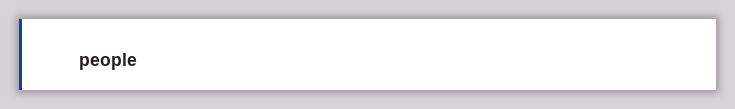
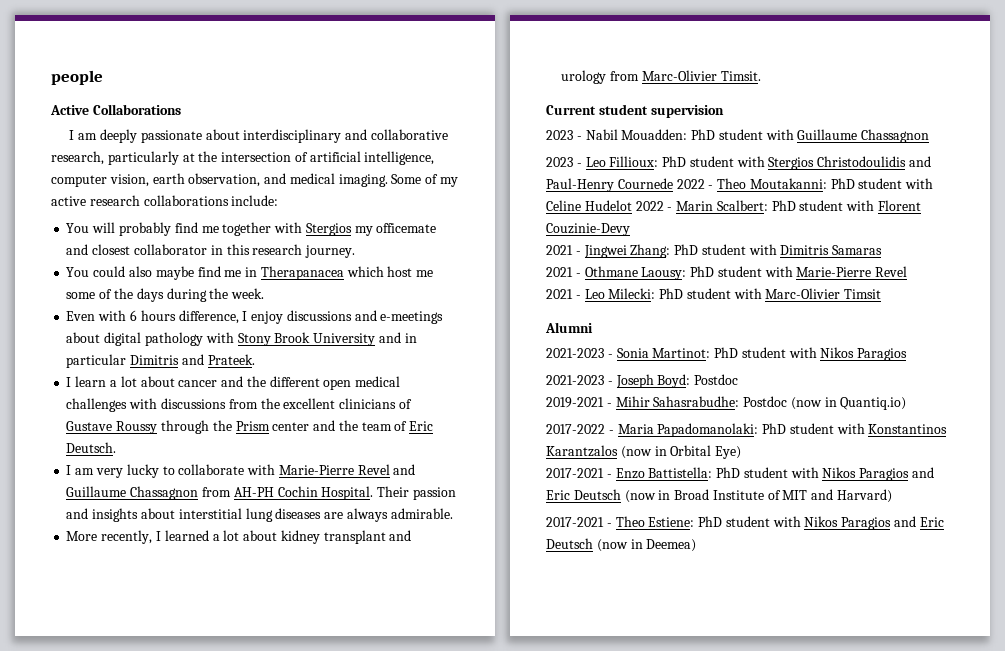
+ Active Collaborations
+ I am deeply passionate about interdisciplinary and collaborative research, particularly at the intersection of artificial intelligence, computer vision, earth observation, and medical imaging. Some of my active research collaborations include:
+ You will probably find me together with Stergios my officemate and closest collaborator in this research journey.
+ You could also maybe find me in Therapanacea which host me some of the days during the week.
+ Even with 6 hours difference, I enjoy discussions and e-meetings about digital pathology with Stony Brook University and in particular Dimitris and Prateek.
+ I learn a lot about cancer and the different open medical challenges with discussions from the excellent clinicians of Gustave Roussy through the Prism center and the team of Eric Deutsch.
+ I am very lucky to collaborate with Marie-Pierre Revel and Guillaume Chassagnon from AH-PH Cochin Hospital. Their passion and insights about interstitial lung diseases are always admirable.
+ More recently, I learned a lot about kidney transplant and urology from Marc-Olivier Timsit.
+ Current student supervision
+ 2023 - Nabil Mouadden: PhD student with Guillaume Chassagnon
+ 2023 - Leo Fillioux: PhD student with Stergios Christodoulidis and Paul-Henry Cournede 2022 - Theo Moutakanni: PhD student with Celine Hudelot 2022 - Marin Scalbert: PhD student with Florent Couzinie-Devy
+ 2021 - Jingwei Zhang: PhD student with Dimitris Samaras
+ 2021 - Othmane Laousy: PhD student with Marie-Pierre Revel
+ 2021 - Leo Milecki: PhD student with Marc-Olivier Timsit
+ Alumni
+ 2021-2023 - Sonia Martinot: PhD student with Nikos Paragios
+ 2021-2023 - Joseph Boyd: Postdoc
+ 2019-2021 - Mihir Sahasrabudhe: Postdoc (now in Quantiq.io)
+ 2017-2022 - Maria Papadomanolaki: PhD student with Konstantinos Karantzalos (now in Orbital Eye)
+ 2017-2021 - Enzo Battistella: PhD student with Nikos Paragios and Eric Deutsch (now in Broad Institute of MIT and Harvard)
+ 2017-2021 - Theo Estiene: PhD student with Nikos Paragios and Eric Deutsch (now in Deemea)

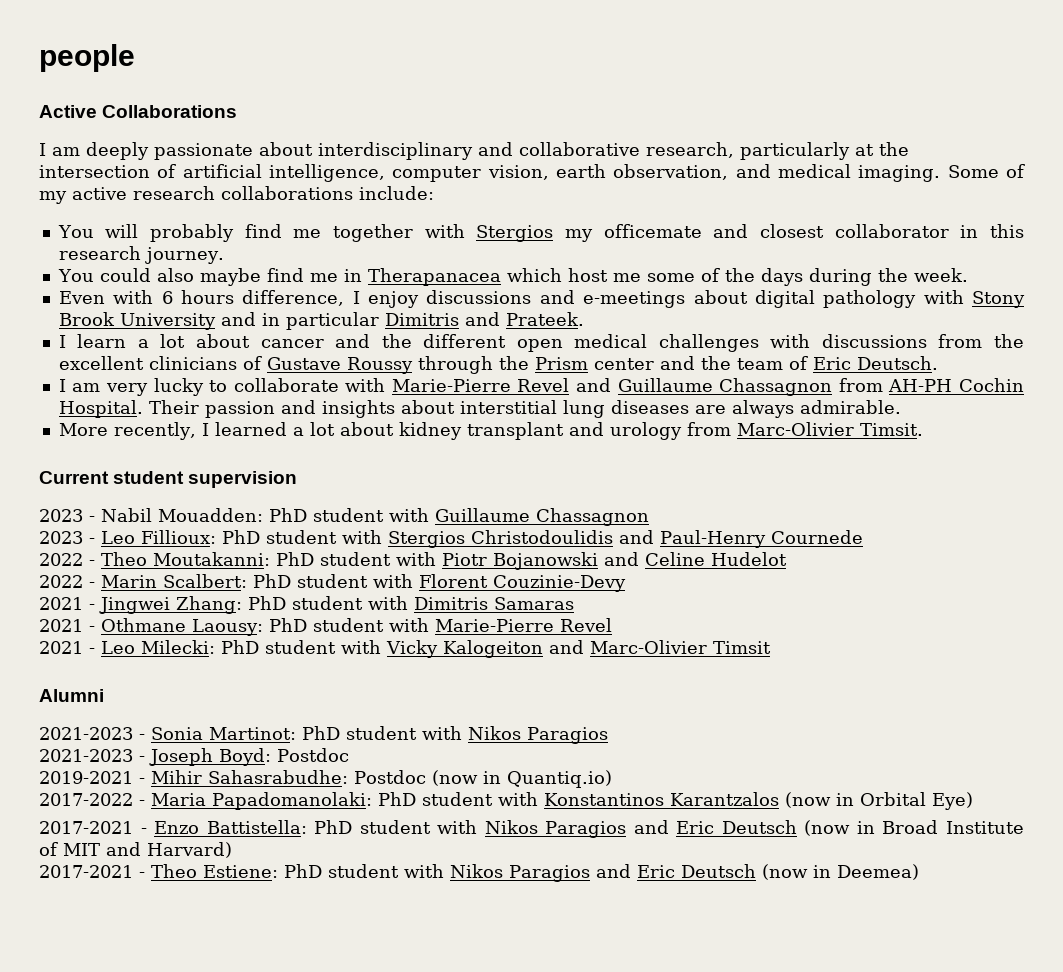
- 2023 - Leo Fillioux: PhD student with Stergios Christodoulidis and Paul-Henry Cournede 2022 - Theo Moutakanni: PhD student with Celine Hudelot 2022 - Marin Scalbert: PhD student with Florent Couzinie-Devy
+ 2023 - Leo Fillioux: PhD student with Stergios Christodoulidis and Paul-Henry Cournede
+ 2022 - Theo Moutakanni: PhD student with Piotr Bojanowski and Celine Hudelot
+ 2022 - Marin Scalbert: PhD student with Florent Couzinie-Devy
- 2021 - Leo Milecki: PhD student with Marc-Olivier Timsit
+ 2021 - Leo Milecki: PhD student with Vicky Kalogeiton and Marc-Olivier Timsit

